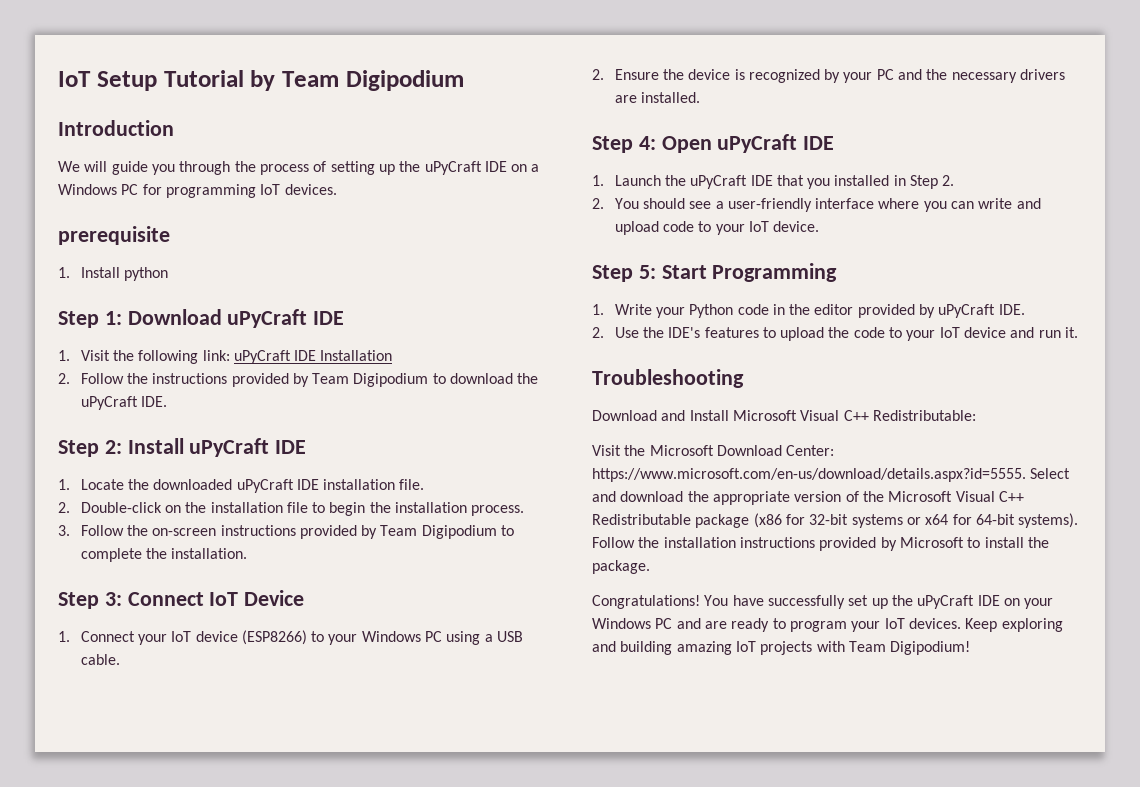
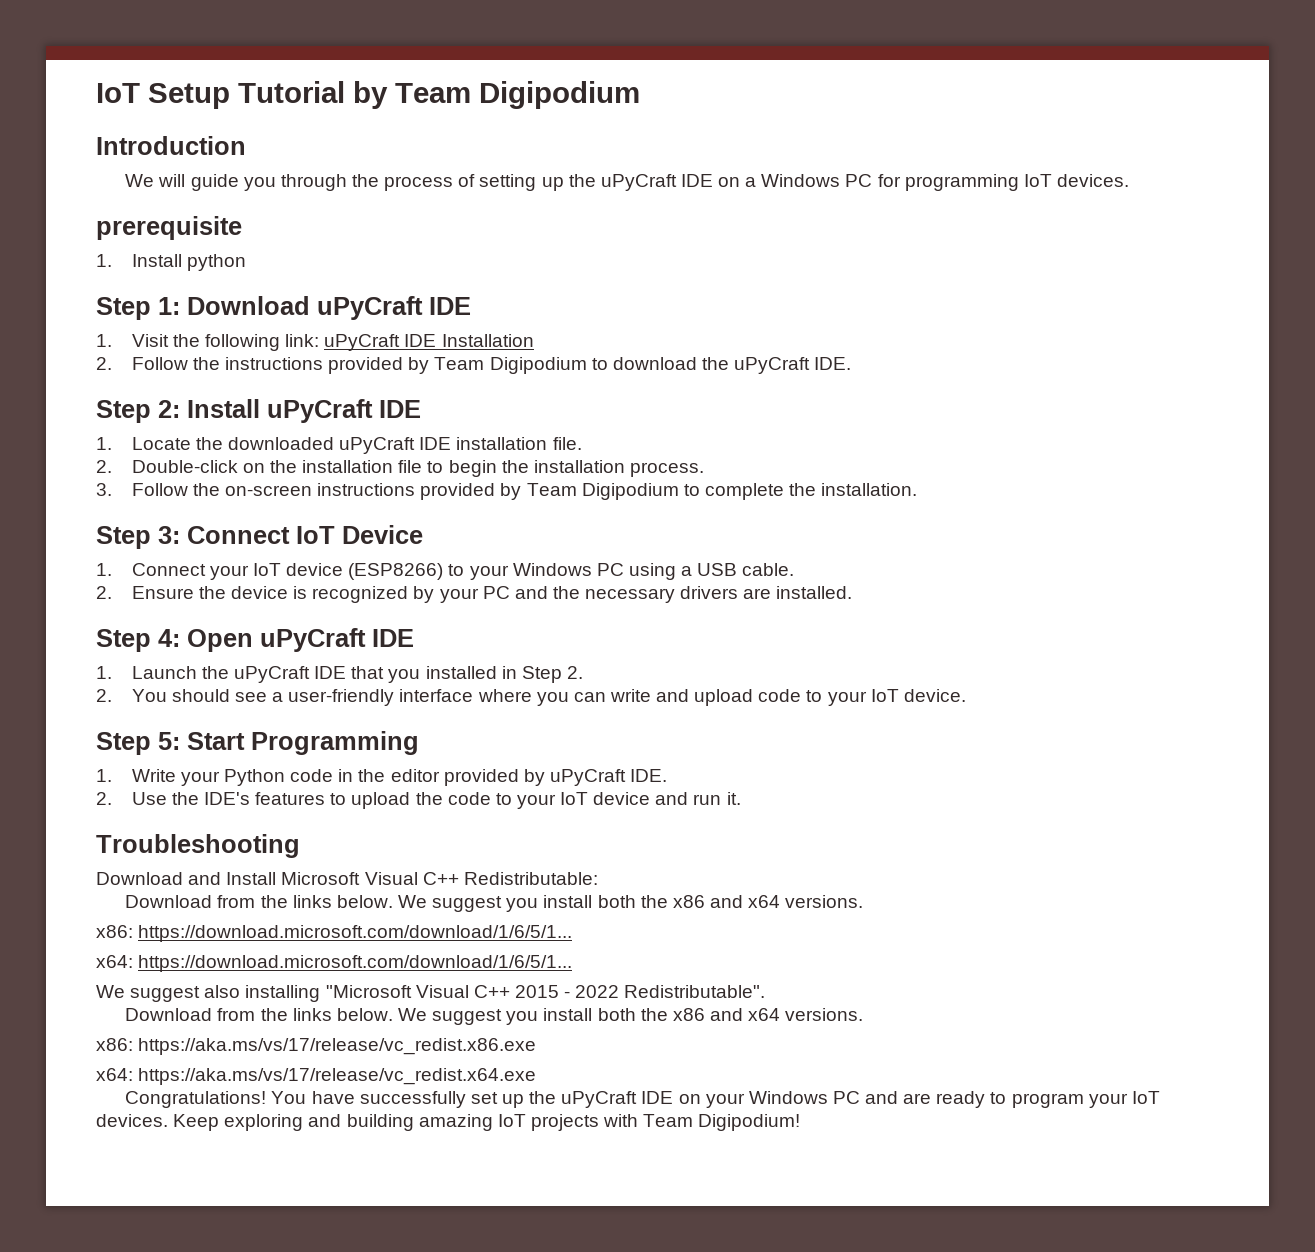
  Download and Install Microsoft Visual C++ Redistributable:
- Visit the Microsoft Download Center: https://www.microsoft.com/en-us/download/details.aspx?id=5555. Select and download the appropriate version of the Microsoft Visual C++ Redistributable package (x86 for 32-bit systems or x64 for 64-bit systems). Follow the installation instructions provided by Microsoft to install the package.
+ Download from the links below. We suggest you install both the x86 and x64 versions.
+ x86: https://download.microsoft.com/download/1/6/5/1...
+ x64: https://download.microsoft.com/download/1/6/5/1...
+ We suggest also installing "Microsoft Visual C++ 2015 - 2022 Redistributable".
+ Download from the links below. We suggest you install both the x86 and x64 versions.
+ x86: https://aka.ms/vs/17/release/vc_redist.x86.exe
+ x64: https://aka.ms/vs/17/release/vc_redist.x64.exe

